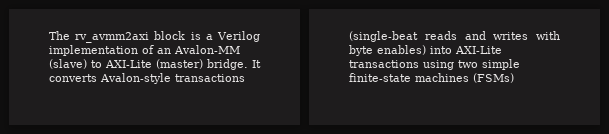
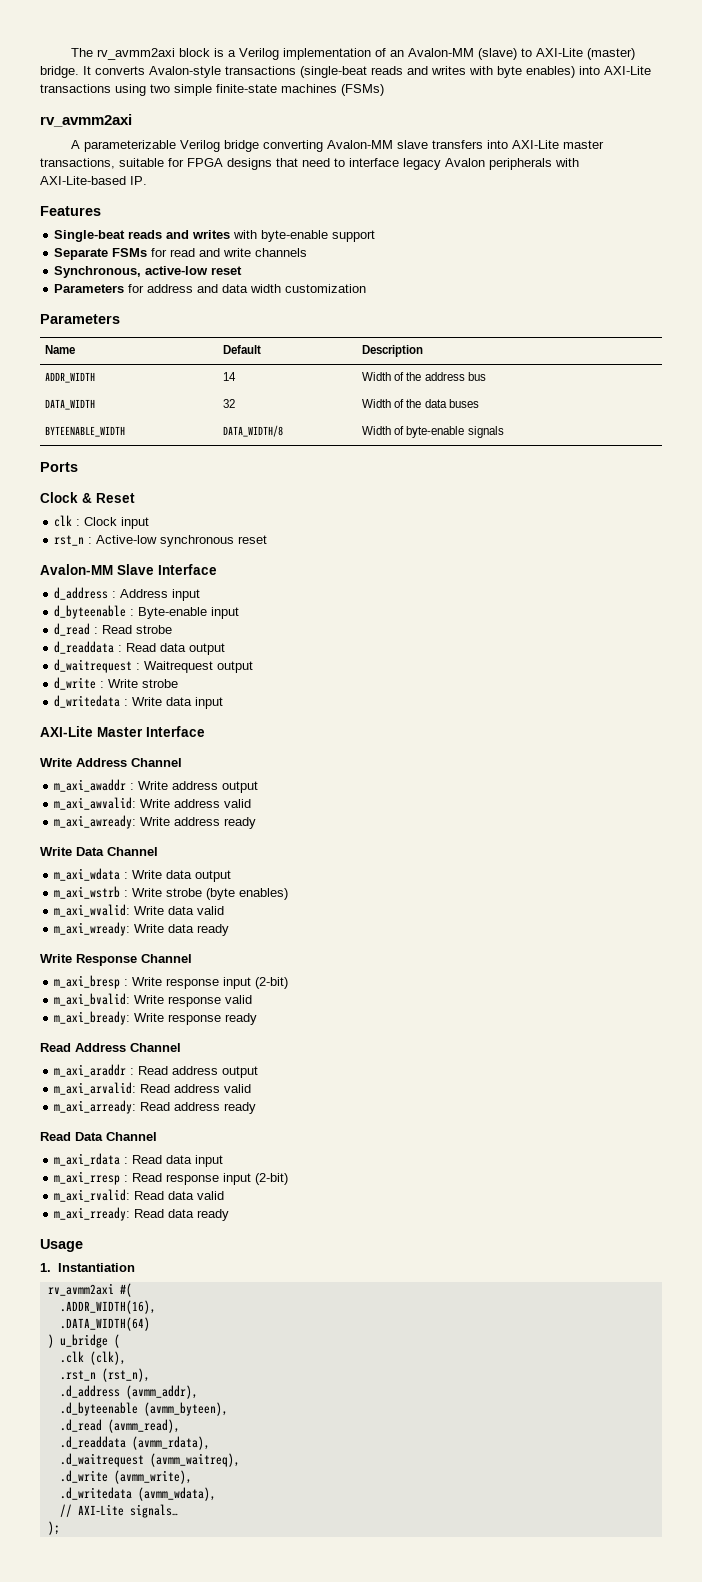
  It converts Avalon‑style transactions (single‑beat reads and writes with byte enables) into AXI‑Lite transactions using two simple finite‑state machines (FSMs)
+ rv_avmm2axi
+ A parameterizable Verilog bridge converting Avalon‑MM slave transfers into AXI‑Lite master transactions, suitable for FPGA designs that need to interface legacy Avalon peripherals with AXI‑Lite-based IP.
+ Features
+ Single‑beat reads and writes with byte-enable support
+ Separate FSMs for read and write channels
+ Synchronous, active‑low reset
+ Parameters for address and data width customization
+ Parameters
+ Name | Default | Description
+ ADDR_WIDTH | 14 | Width of the address bus
+ DATA_WIDTH | 32 | Width of the data buses
+ BYTEENABLE_WIDTH | DATA_WIDTH/8 | Width of byte-enable signals
+ Ports
+ Clock & Reset
+ clk : Clock input
+ rst_n : Active‑low synchronous reset
+ Avalon‑MM Slave Interface
+ d_address : Address input
+ d_byteenable : Byte‑enable input
+ d_read : Read strobe
+ d_readdata : Read data output
+ d_waitrequest : Waitrequest output
+ d_write : Write strobe
+ d_writedata : Write data input
+ AXI‑Lite Master Interface
+ Write Address Channel
+ m_axi_awaddr : Write address output
+ m_axi_awvalid: Write address valid
+ m_axi_awready: Write address ready
+ Write Data Channel
+ m_axi_wdata : Write data output
+ m_axi_wstrb : Write strobe (byte enables)
+ m_axi_wvalid: Write data valid
+ m_axi_wready: Write data ready
+ Write Response Channel
+ m_axi_bresp : Write response input (2‑bit)
+ m_axi_bvalid: Write response valid
+ m_axi_bready: Write response ready
+ Read Address Channel
+ m_axi_araddr : Read address output
+ m_axi_arvalid: Read address valid
+ m_axi_arready: Read address ready
+ Read Data Channel
+ m_axi_rdata : Read data input
+ m_axi_rresp : Read response input (2‑bit)
+ m_axi_rvalid: Read data valid
+ m_axi_rready: Read data ready
+ Usage
+ 1. Instantiation
+ rv_avmm2axi #(
+ .ADDR_WIDTH(16),
+ .DATA_WIDTH(64)
+ ) u_bridge (
+ .clk (clk),
+ .rst_n (rst_n),
+ .d_address (avmm_addr),
+ .d_byteenable (avmm_byteen),
+ .d_read (avmm_read),
+ .d_readdata (avmm_rdata),
+ .d_waitrequest (avmm_waitreq),
+ .d_write (avmm_write),
+ .d_writedata (avmm_wdata),
+ // AXI‑Lite signals…
+ );

